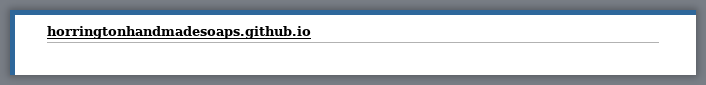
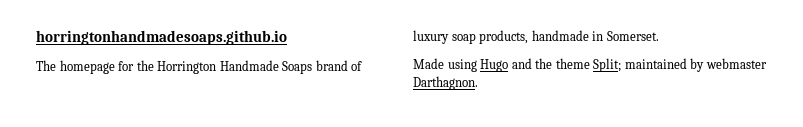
+ The homepage for the Horrington Handmade Soaps brand of luxury soap products, handmade in Somerset.
+ Made using Hugo and the theme Split; maintained by webmaster Darthagnon.

